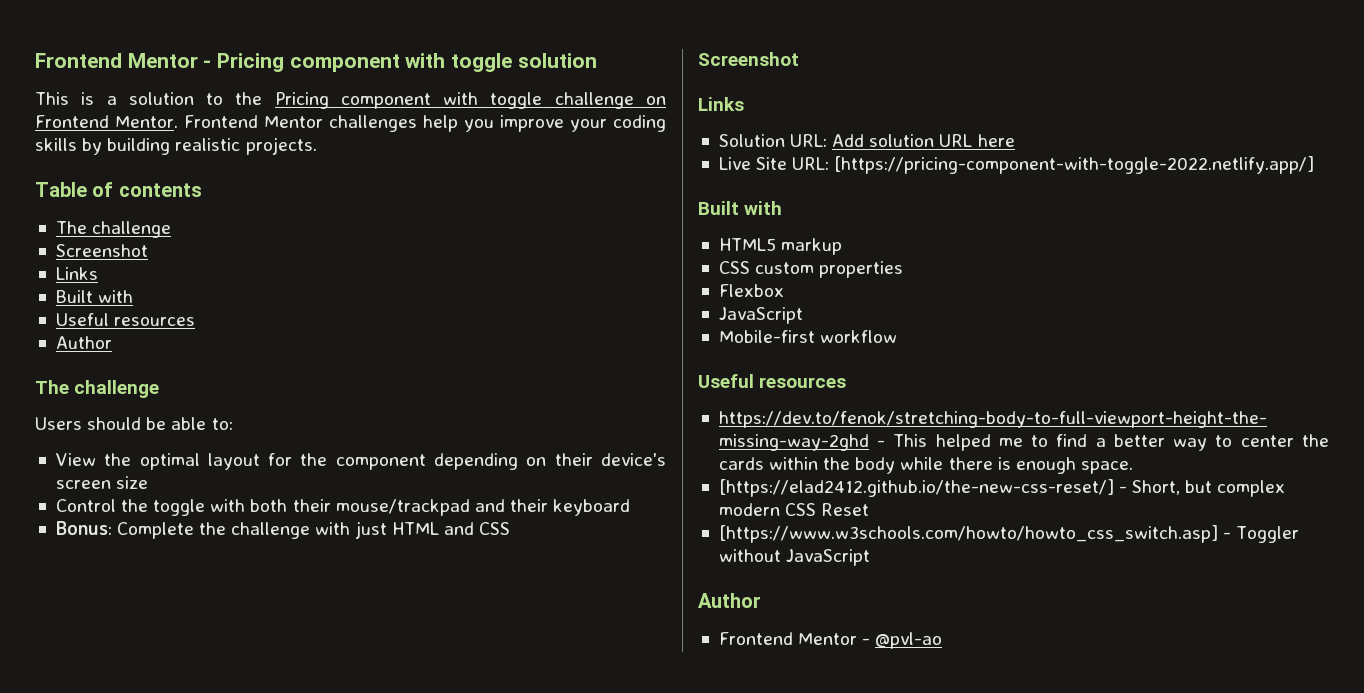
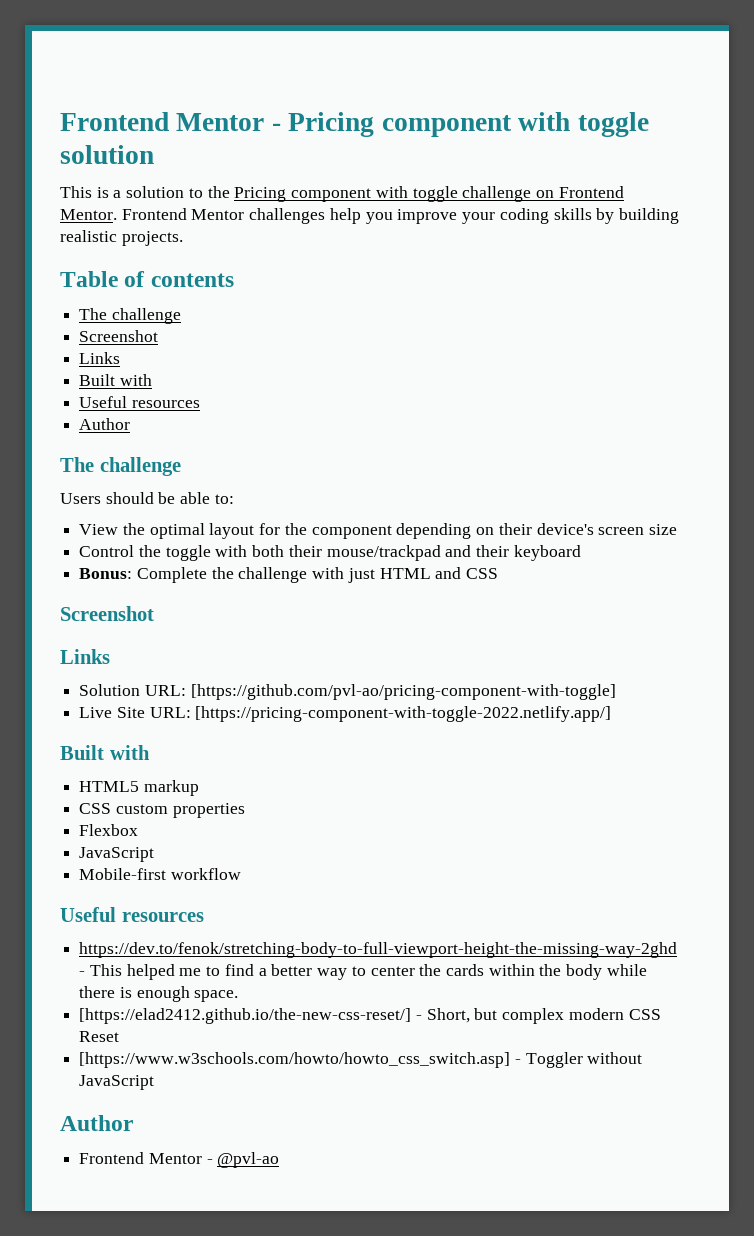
- Solution URL: Add solution URL here
+ Solution URL: [https://github.com/pvl-ao/pricing-component-with-toggle]

